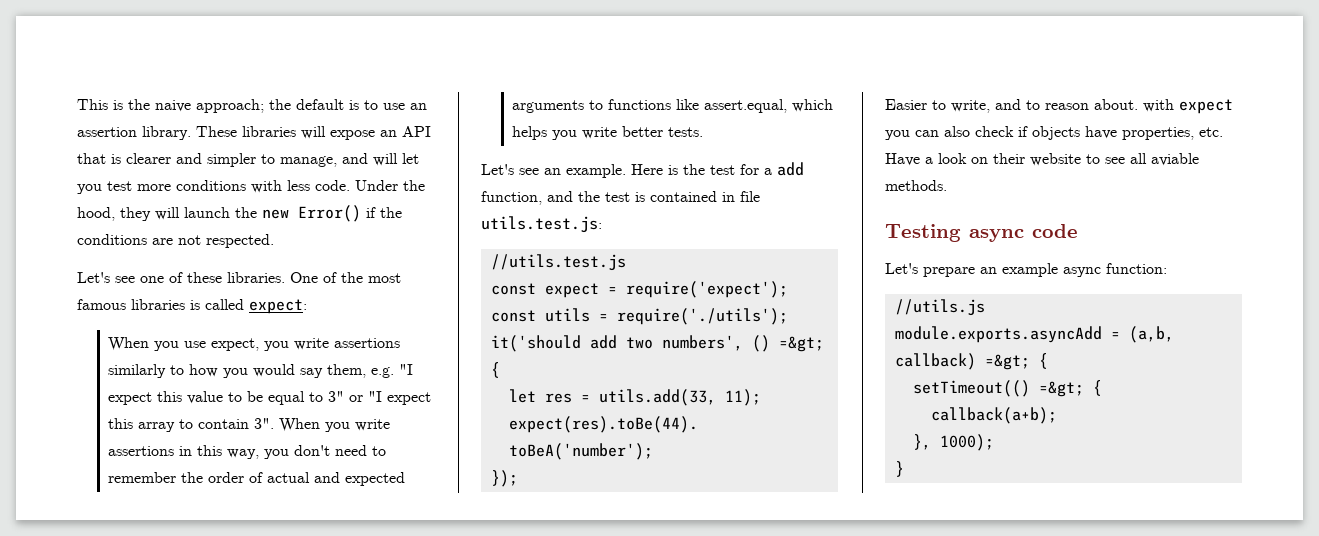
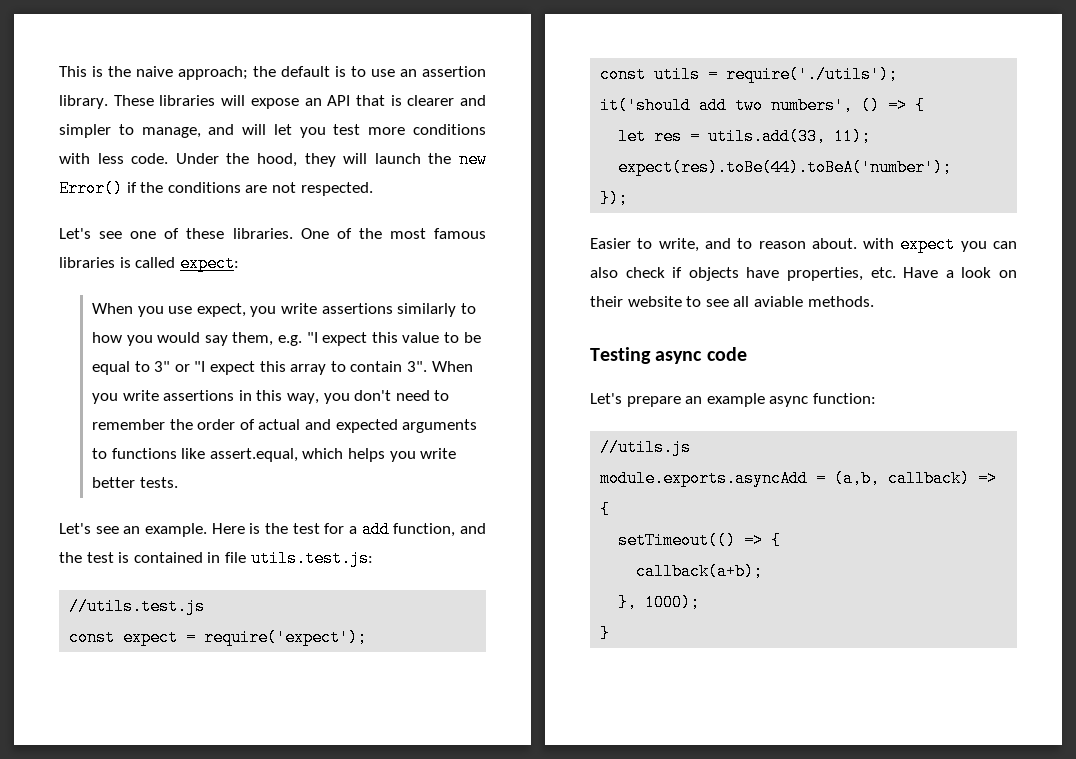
- it('should add two numbers', () =&gt; {
+ it('should add two numbers', () => {
- module.exports.asyncAdd = (a,b, callback) =&gt; {
+ module.exports.asyncAdd = (a,b, callback) => {
- setTimeout(() =&gt; {
+ setTimeout(() => {

